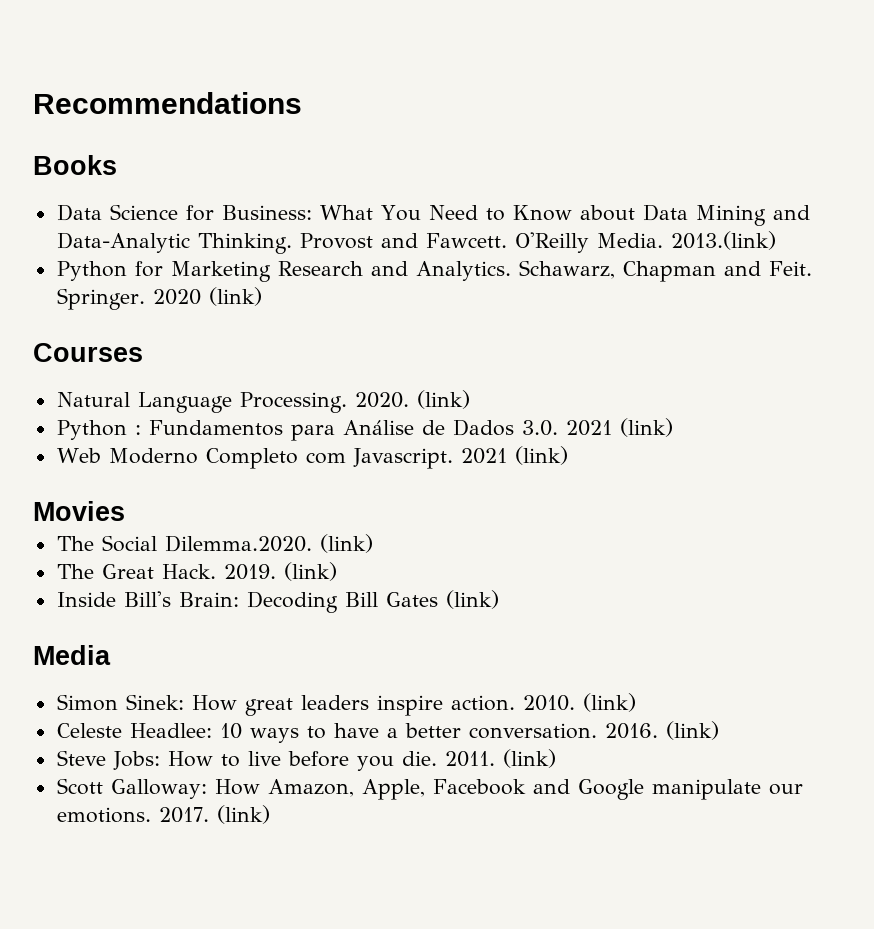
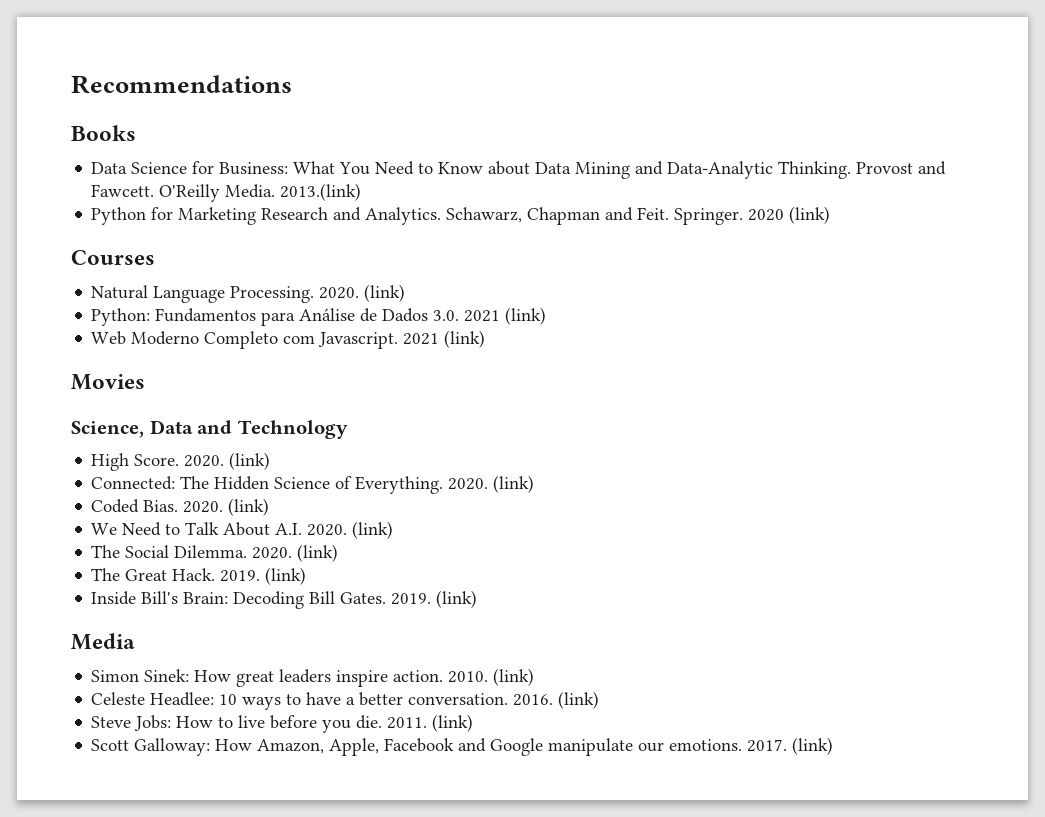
- Python : Fundamentos para Análise de Dados 3.0. 2021 (link)
+ Python: Fundamentos para Análise de Dados 3.0. 2021 (link)
+ Science, Data and Technology
+ High Score. 2020. (link)
+ Connected: The Hidden Science of Everything. 2020. (link)
+ Coded Bias. 2020. (link)
+ We Need to Talk About A.I. 2020. (link)
- The Social Dilemma.2020. (link)
+ The Social Dilemma. 2020. (link)
- Inside Bill's Brain: Decoding Bill Gates (link)
+ Inside Bill's Brain: Decoding Bill Gates. 2019. (link)

